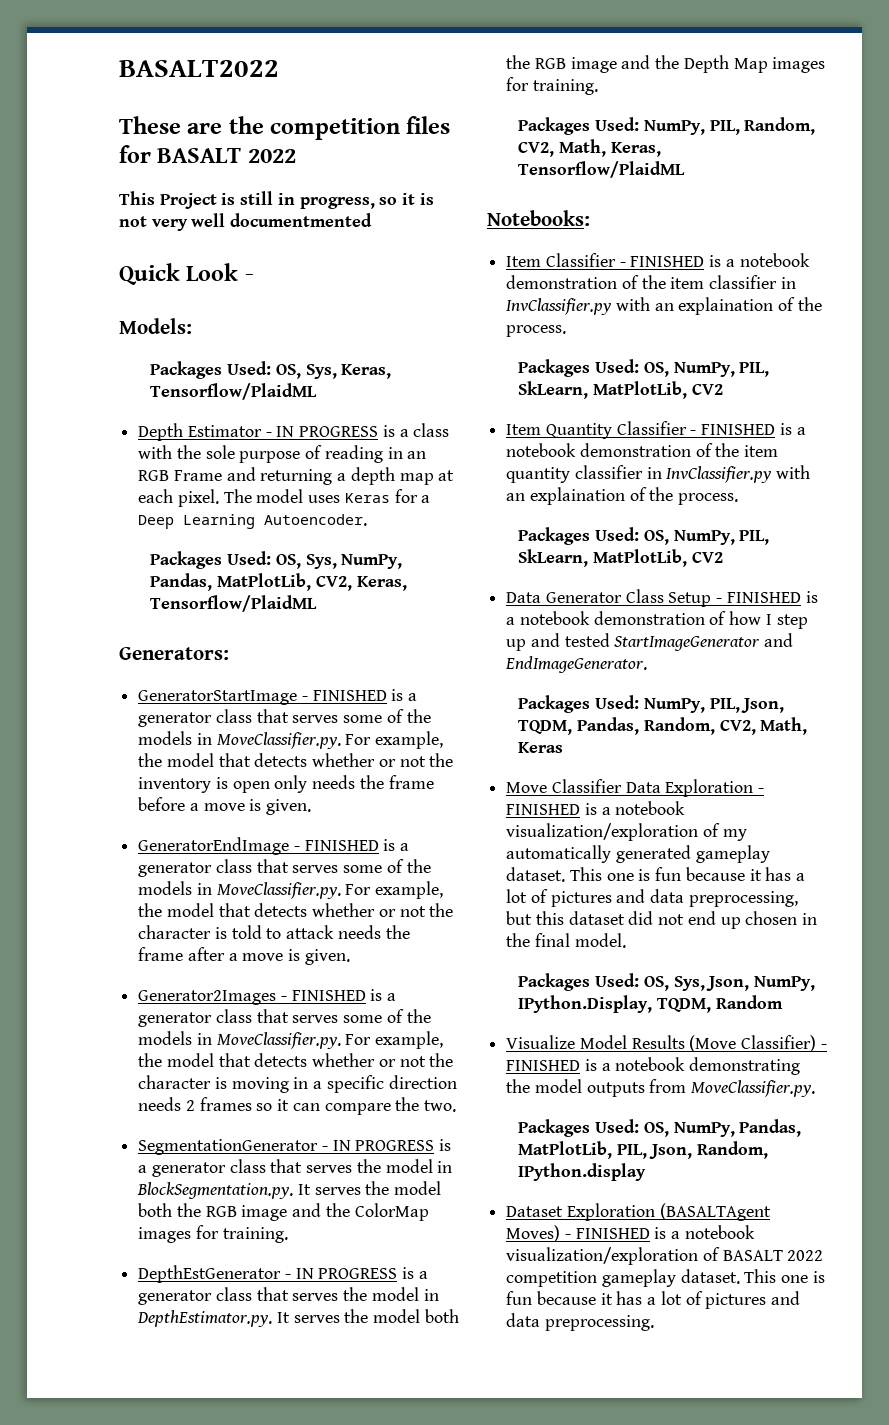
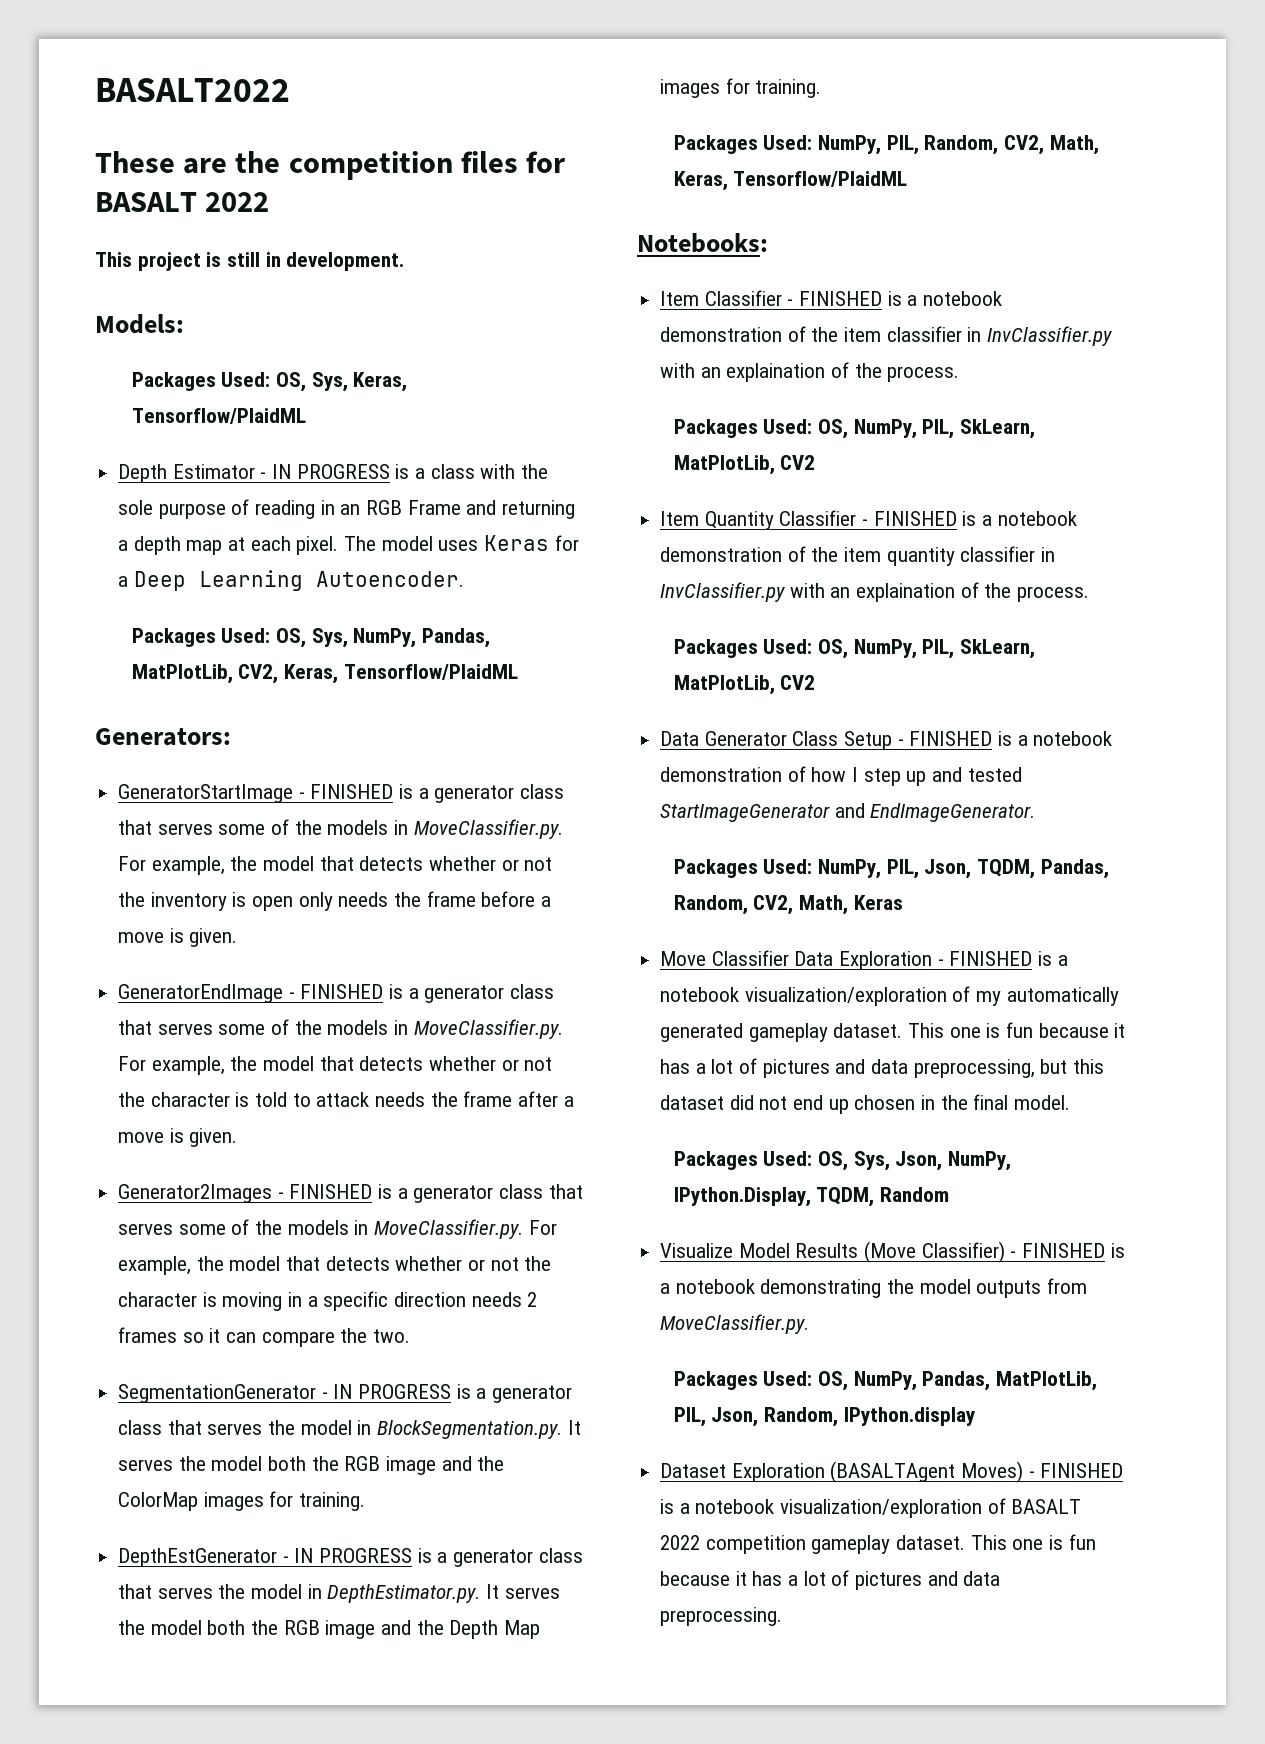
- This Project is still in progress, so it is not very well documentmented
- Quick Look -
+ This project is still in development.

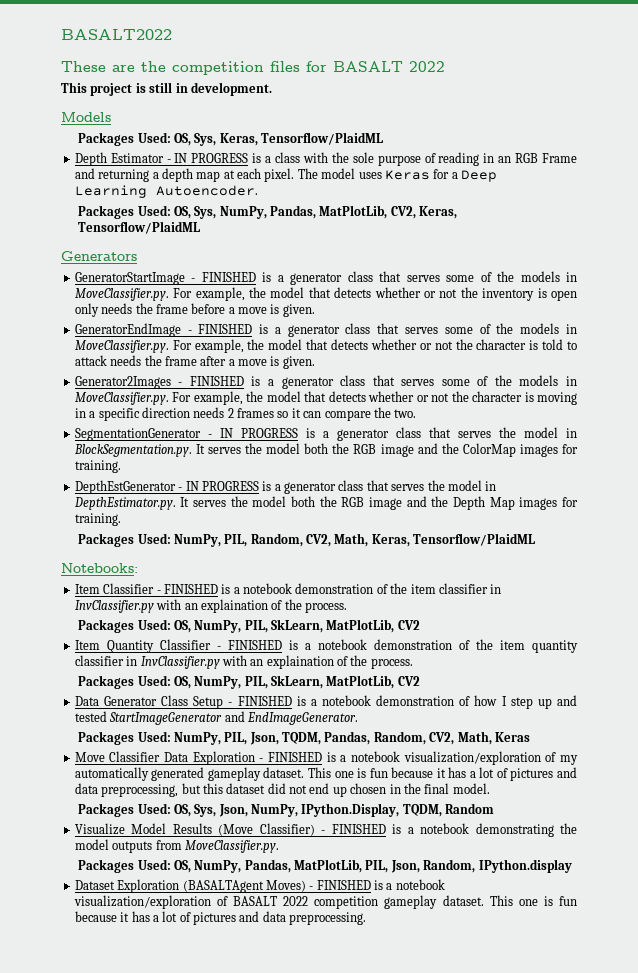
- Models:
+ Models
- Generators:
+ Generators

